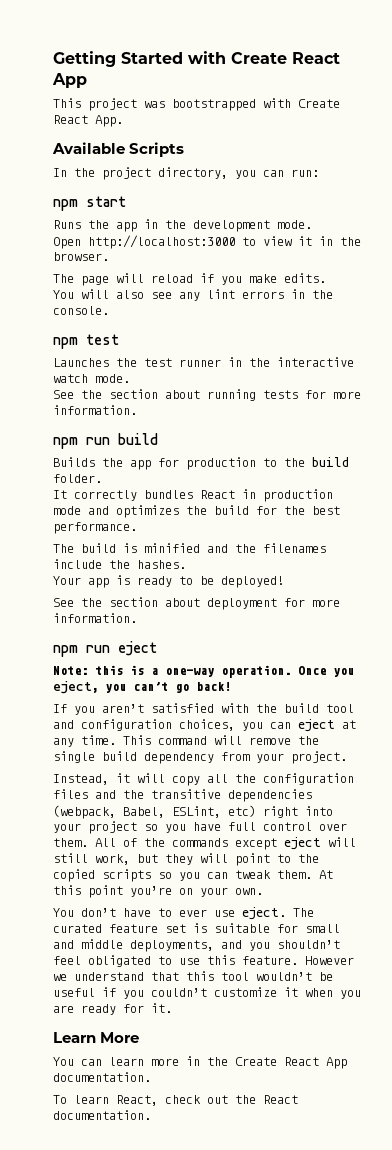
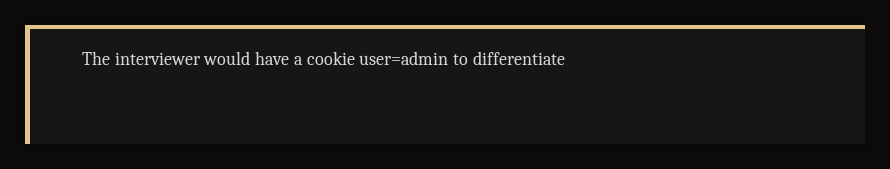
- Getting Started with Create React App
- This project was bootstrapped with Create React App.
- Available Scripts
- In the project directory, you can run:
- npm start
- Runs the app in the development mode.
- Open http://localhost:3000 to view it in the browser.
- The page will reload if you make edits.
- You will also see any lint errors in the console.
- npm test
- Launches the test runner in the interactive watch mode.
- See the section about running tests for more information.
- npm run build
- Builds the app for production to the build folder.
- It correctly bundles React in production mode and optimizes the build for the best performance.
- The build is minified and the filenames include the hashes.
- Your app is ready to be deployed!
- See the section about deployment for more information.
- npm run eject
- Note: this is a one-way operation. Once you eject, you can’t go back!
- If you aren’t satisfied with the build tool and configuration choices, you can eject at any time. This command will remove the single build dependency from your project.
- Instead, it will copy all the configuration files and the transitive dependencies (webpack, Babel, ESLint, etc) right into your project so you have full control over them. All of the commands except eject will still work, but they will point to the copied scripts so you can tweak them. At this point you’re on your own.
- You don’t have to ever use eject. The curated feature set is suitable for small and middle deployments, and you shouldn’t feel obligated to use this feature. However we understand that this tool wouldn’t be useful if you couldn’t customize it when you are ready for it.
- Learn More
- You can learn more in the Create React App documentation.
- To learn React, check out the React documentation.
+ The interviewer would have a cookie user=admin to differentiate

